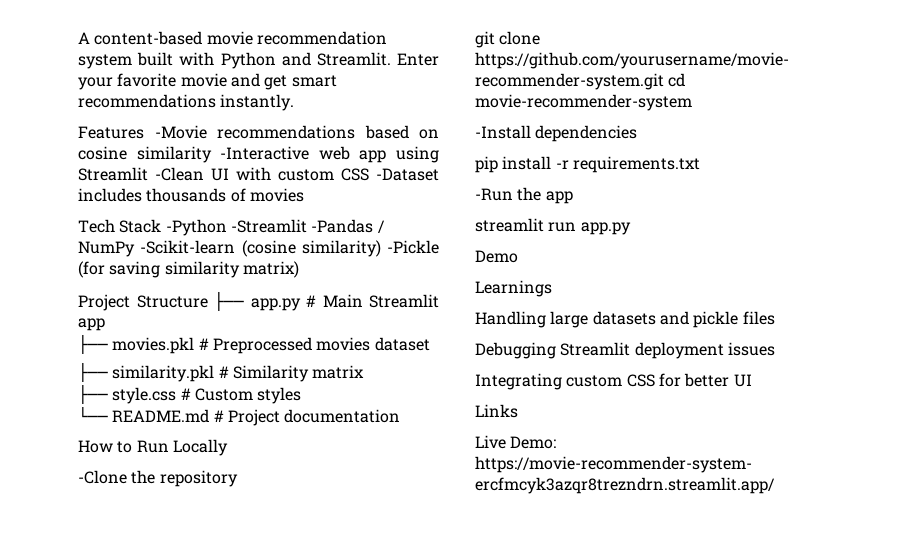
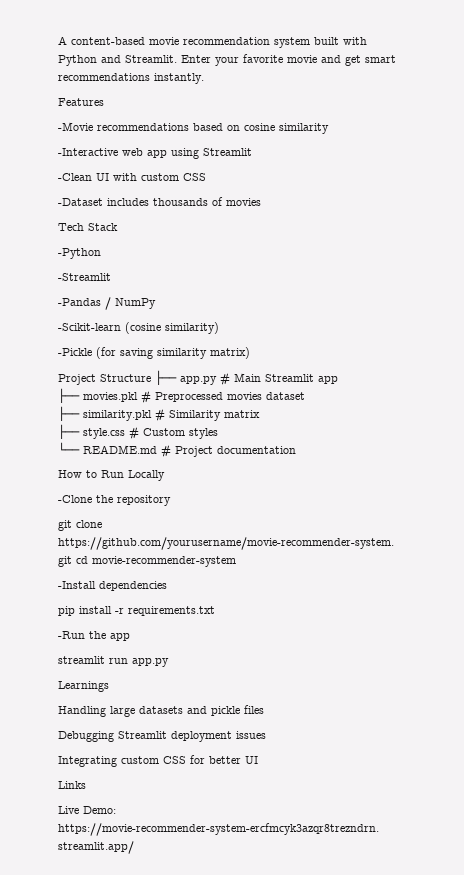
- Features -Movie recommendations based on cosine similarity -Interactive web app using Streamlit -Clean UI with custom CSS -Dataset includes thousands of movies
+ Features
+ -Movie recommendations based on cosine similarity
+ -Interactive web app using Streamlit
+ -Clean UI with custom CSS
+ -Dataset includes thousands of movies
- Tech Stack -Python -Streamlit -Pandas / NumPy -Scikit-learn (cosine similarity) -Pickle (for saving similarity matrix)
+ Tech Stack
+ -Python
+ -Streamlit
+ -Pandas / NumPy
+ -Scikit-learn (cosine similarity)
+ -Pickle (for saving similarity matrix)
- Demo

